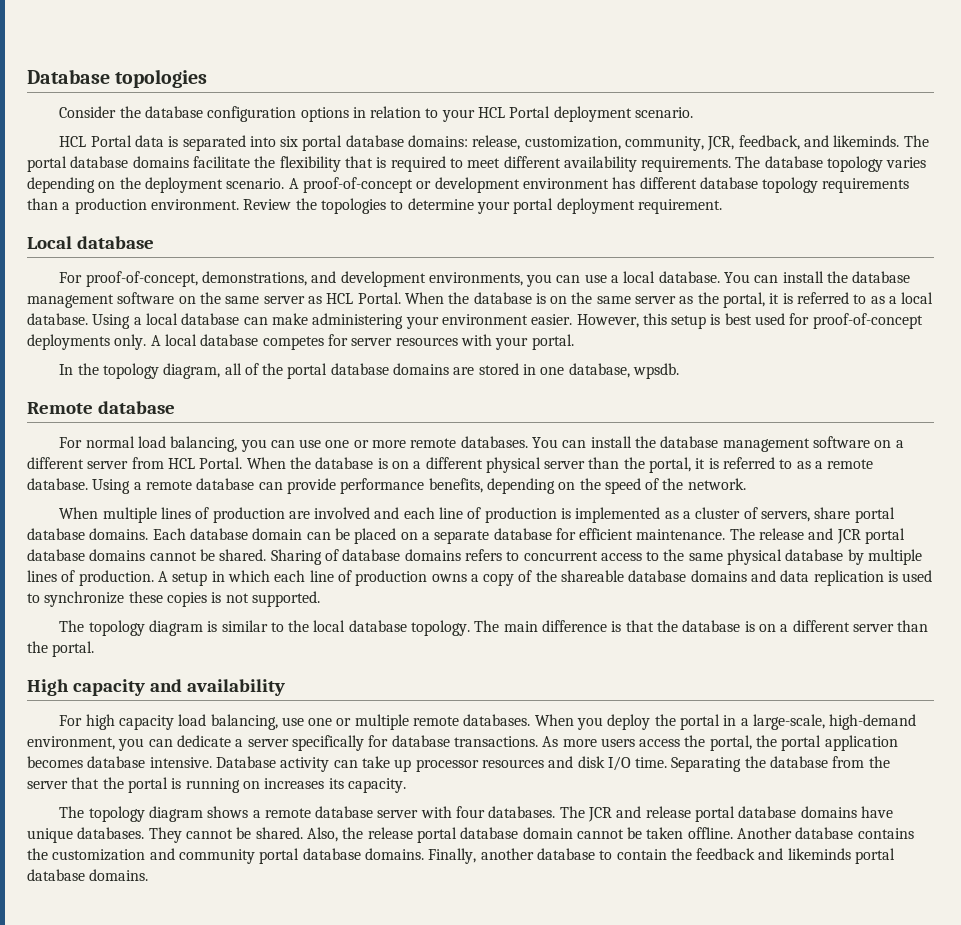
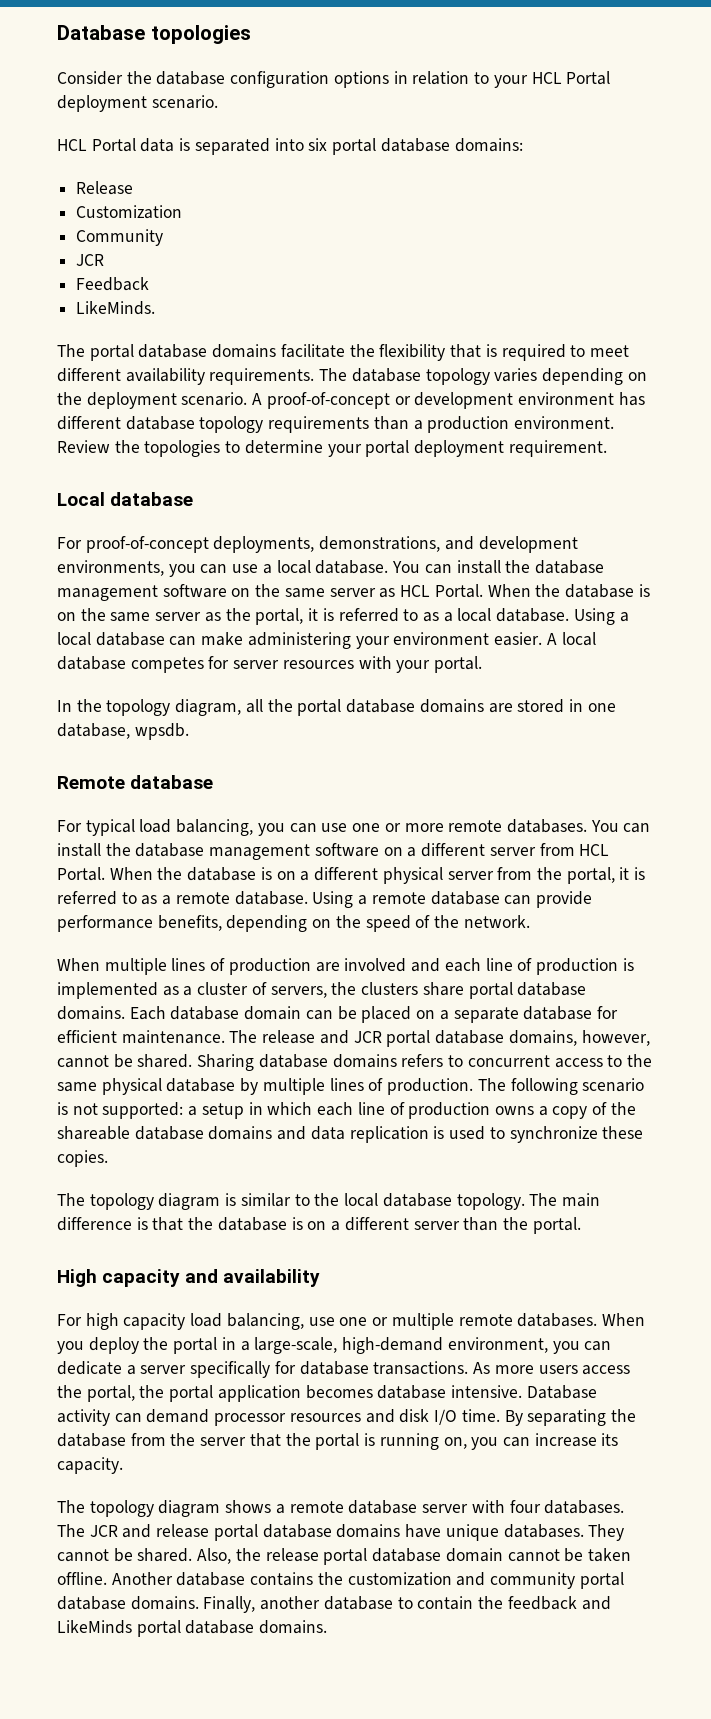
- HCL Portal data is separated into six portal database domains: release, customization, community, JCR, feedback, and likeminds. The portal database domains facilitate the flexibility that is required to meet different availability requirements.
+ HCL Portal data is separated into six portal database domains:
+ Release
+ Customization
+ Community
+ JCR
+ Feedback
+ LikeMinds.
+ The portal database domains facilitate the flexibility that is required to meet different availability requirements.
- For proof-of-concept, demonstrations, and development environments, you can use a local database.
+ For proof-of-concept deployments, demonstrations, and development environments, you can use a local database.
- However, this setup is best used for proof-of-concept deployments only.
- In the topology diagram, all of the portal database domains are stored in one database, wpsdb.
+ In the topology diagram, all the portal database domains are stored in one database, wpsdb.
- For normal load balancing, you can use one or more remote databases.
+ For typical load balancing, you can use one or more remote databases.
- When the database is on a different physical server than the portal, it is referred to as a remote database.
+ When the database is on a different physical server from the portal, it is referred to as a remote database.
- When multiple lines of production are involved and each line of production is implemented as a cluster of servers, share portal database domains.
+ When multiple lines of production are involved and each line of production is implemented as a cluster of servers, the clusters share portal database domains.
- The release and JCR portal database domains cannot be shared.
+ The release and JCR portal database domains, however, cannot be shared.
- Sharing of database domains refers to concurrent access to the same physical database by multiple lines of production.
+ Sharing database domains refers to concurrent access to the same physical database by multiple lines of production.
- A setup in which each line of production owns a copy of the shareable database domains and data replication is used to synchronize these copies is not supported.
+ The following scenario is not supported: a setup in which each line of production owns a copy of the shareable database domains and data replication is used to synchronize these copies.
- Database activity can take up processor resources and disk I/O time.
+ Database activity can demand processor resources and disk I/O time.
- Separating the database from the server that the portal is running on increases its capacity.
+ By separating the database from the server that the portal is running on, you can increase its capacity.
- Finally, another database to contain the feedback and likeminds portal database domains.
+ Finally, another database to contain the feedback and LikeMinds portal database domains.

